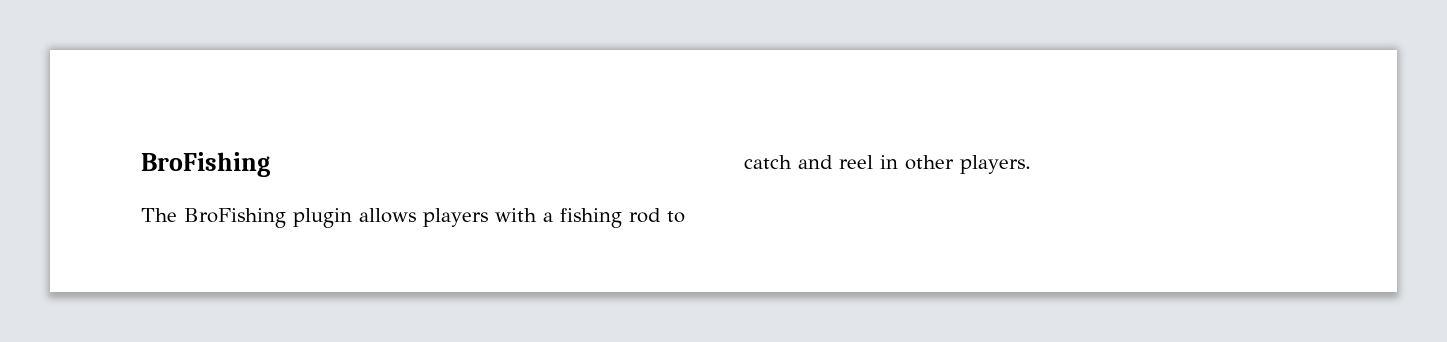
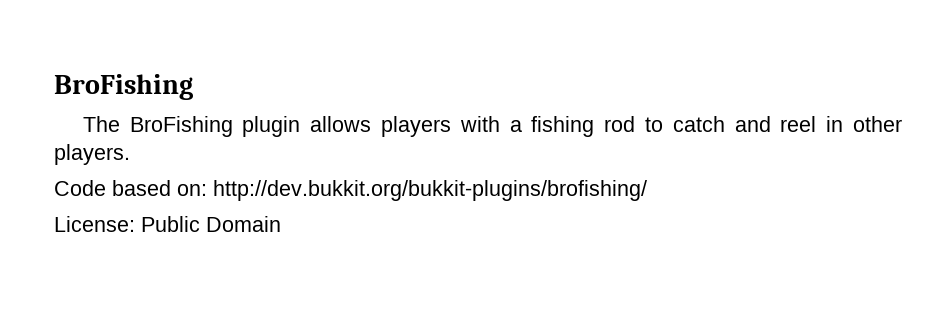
+ Code based on: http://dev.bukkit.org/bukkit-plugins/brofishing/
+ License: Public Domain

